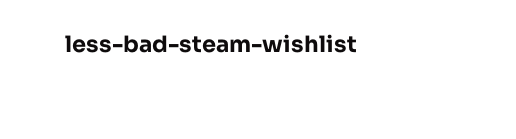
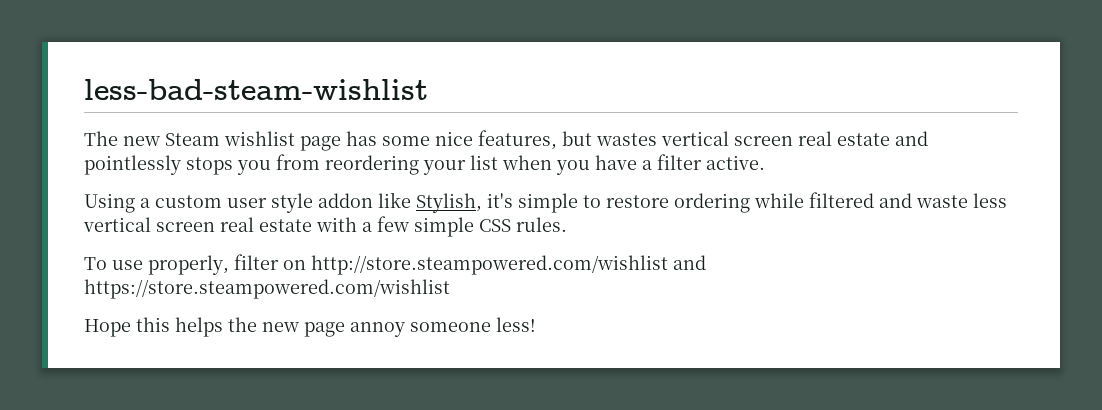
+ The new Steam wishlist page has some nice features, but wastes vertical screen real estate and pointlessly stops you from reordering your list when you have a filter active.
+ Using a custom user style addon like Stylish, it's simple to restore ordering while filtered and waste less vertical screen real estate with a few simple CSS rules.
+ To use properly, filter on http://store.steampowered.com/wishlist and https://store.steampowered.com/wishlist
+ Hope this helps the new page annoy someone less!

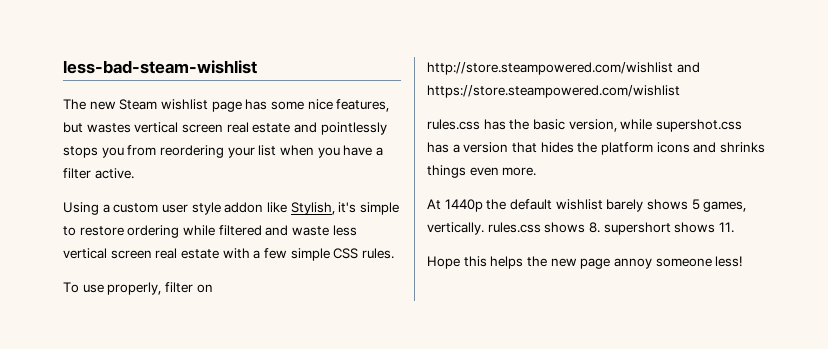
+ rules.css has the basic version, while supershot.css has a version that hides the platform icons and shrinks things even more.
+ At 1440p the default wishlist barely shows 5 games, vertically. rules.css shows 8. supershort shows 11.

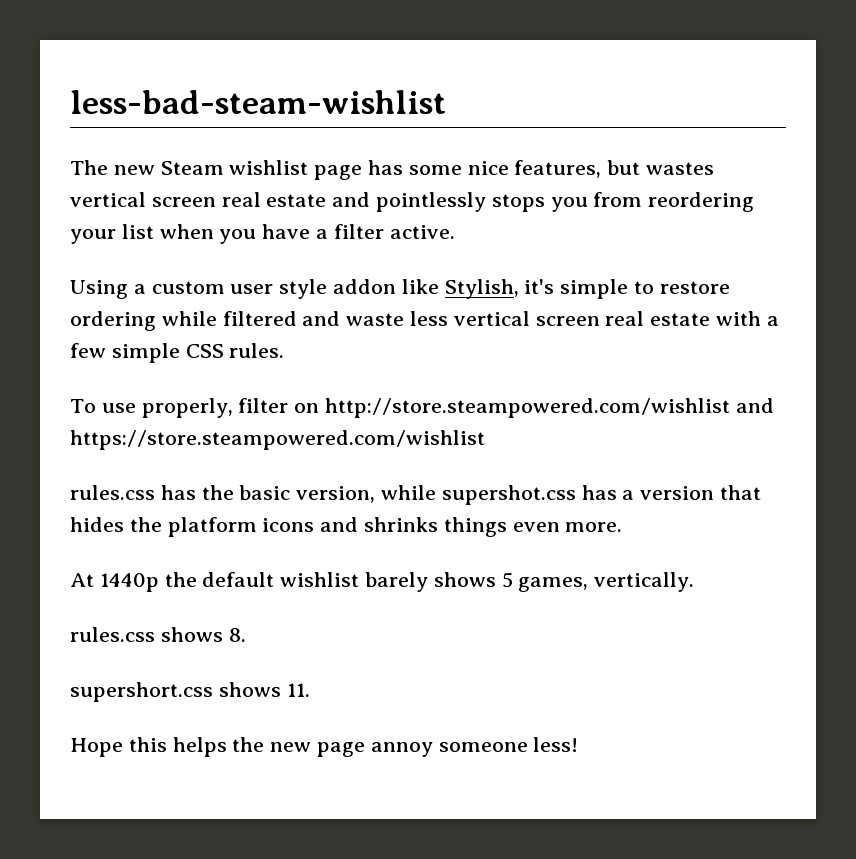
- At 1440p the default wishlist barely shows 5 games, vertically. rules.css shows 8. supershort shows 11.
+ At 1440p the default wishlist barely shows 5 games, vertically.
+ rules.css shows 8.
+ supershort.css shows 11.

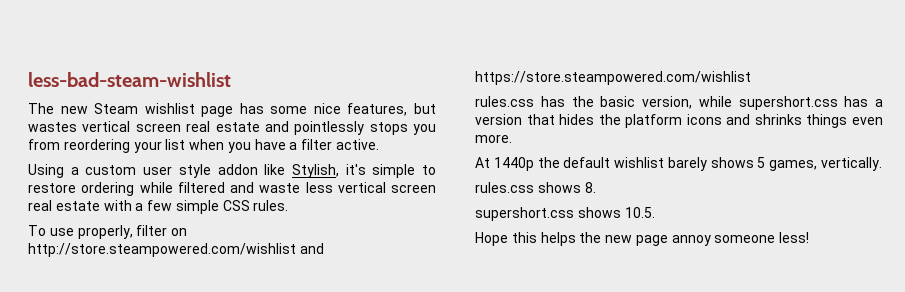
- rules.css has the basic version, while supershot.css has a version that hides the platform icons and shrinks things even more.
+ rules.css has the basic version, while supershort.css has a version that hides the platform icons and shrinks things even more.
- supershort.css shows 11.
+ supershort.css shows 10.5.

